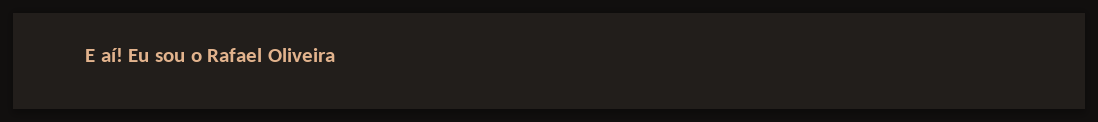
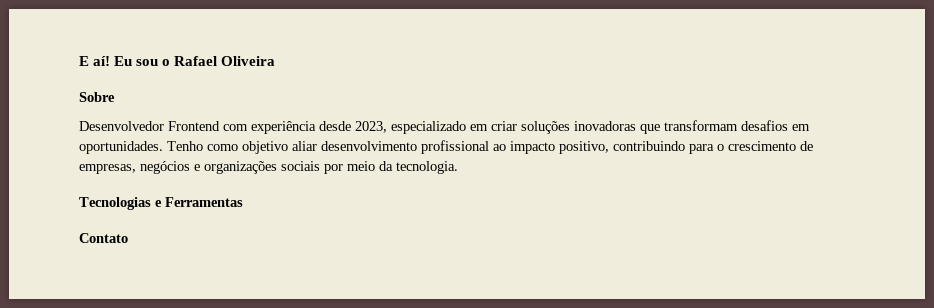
+ Sobre
+ Desenvolvedor Frontend com experiência desde 2023, especializado em criar soluções inovadoras que transformam desafios em oportunidades. Tenho como objetivo aliar desenvolvimento profissional ao impacto positivo, contribuindo para o crescimento de empresas, negócios e organizações sociais por meio da tecnologia.
+ Tecnologias e Ferramentas
+ Contato

